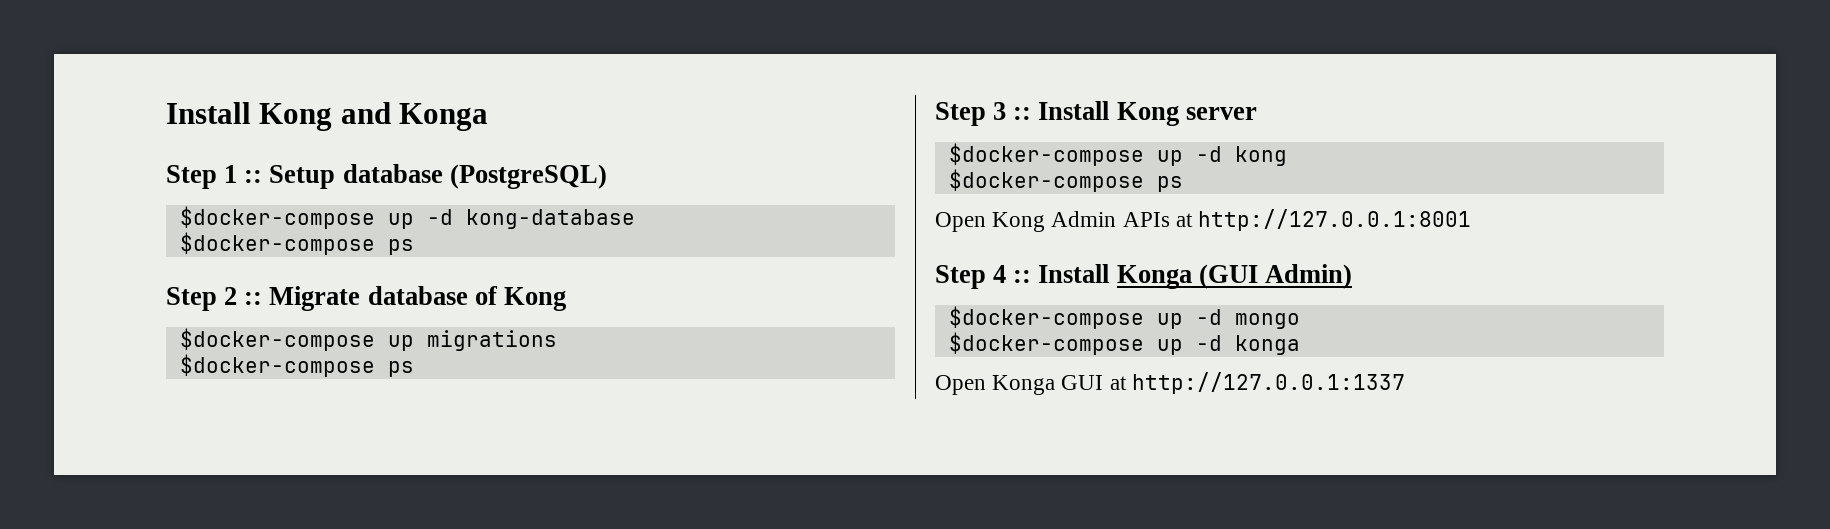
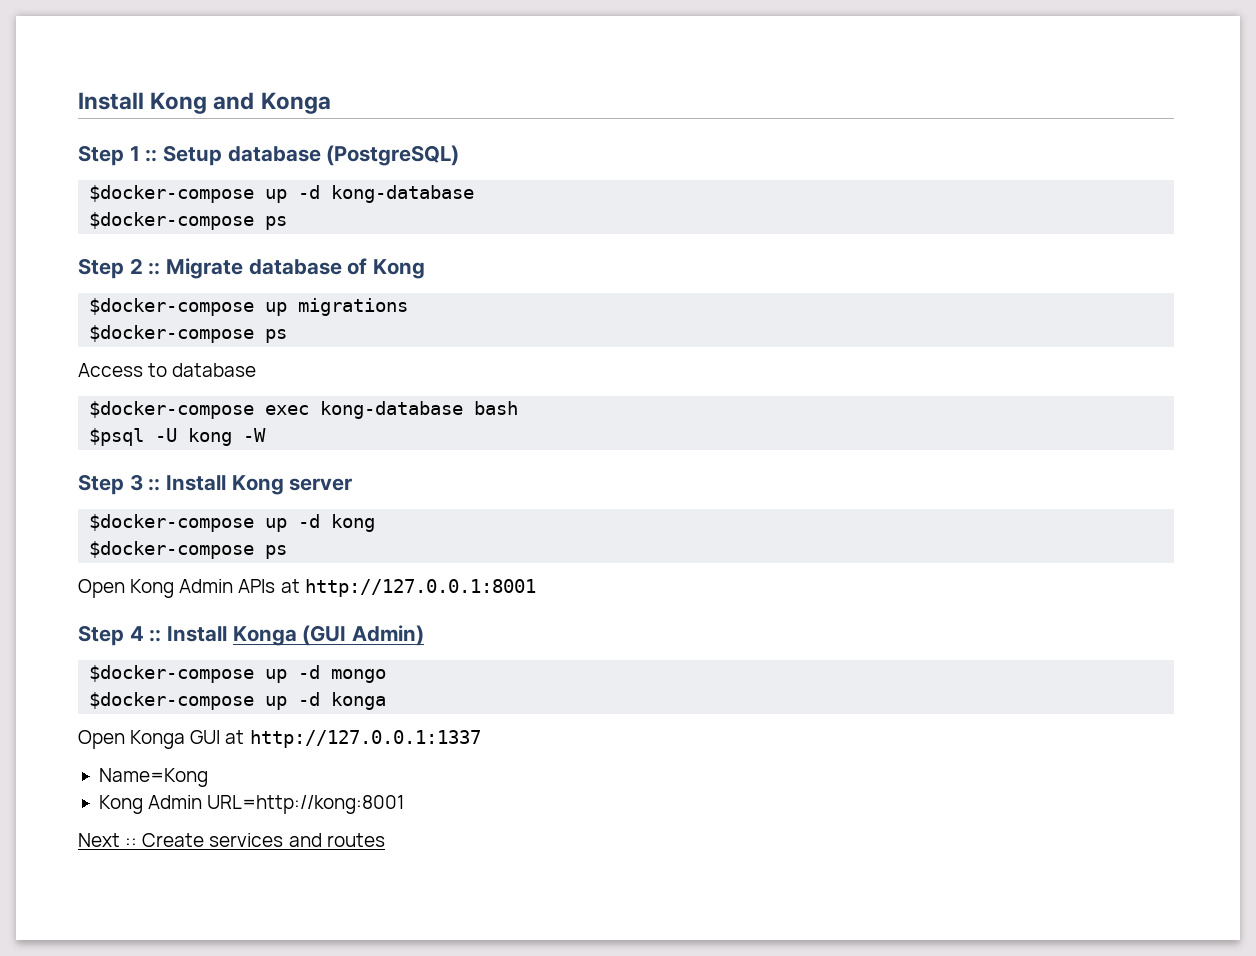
+ Access to database
+ $docker-compose exec kong-database bash
+ $psql -U kong -W
+ Name=Kong
+ Kong Admin URL=http://kong:8001
+ Next :: Create services and routes

